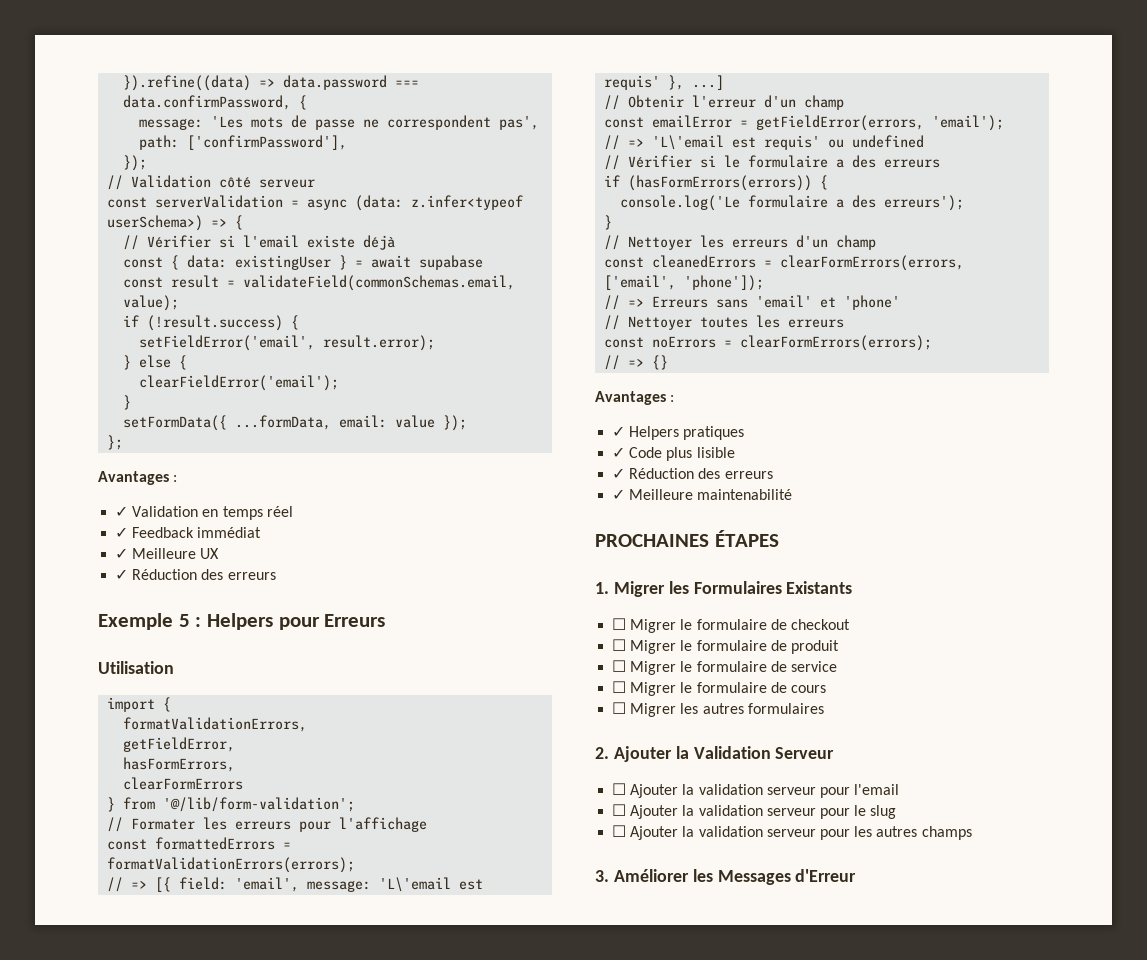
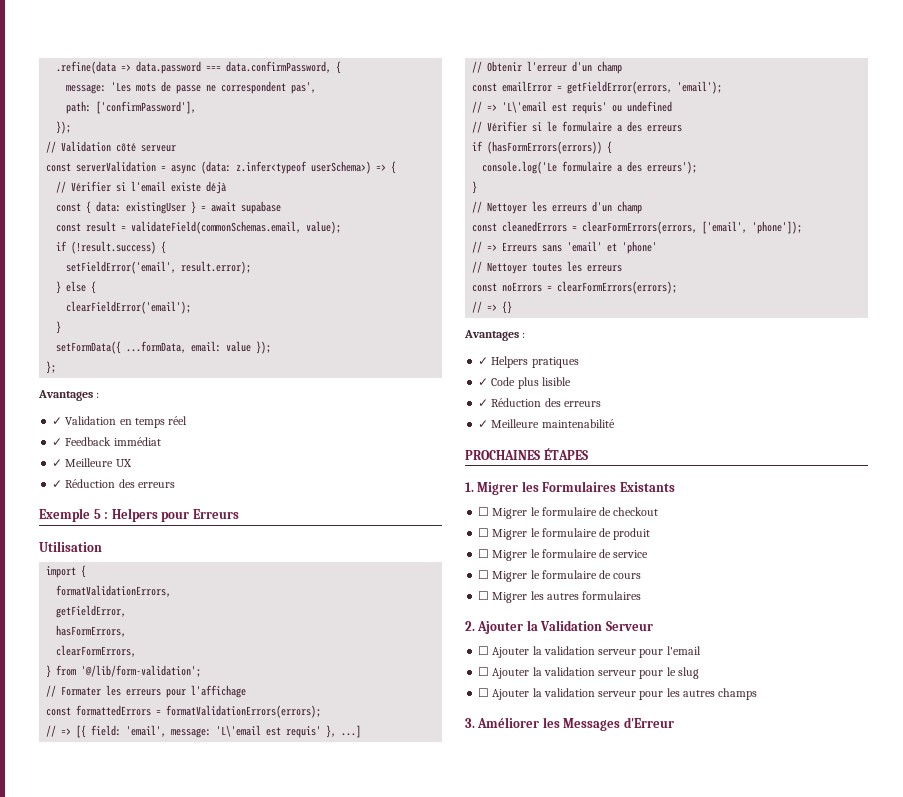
- }).refine((data) => data.password === data.confirmPassword, {
+ .refine(data => data.password === data.confirmPassword, {
- clearFormErrors
+ clearFormErrors,

